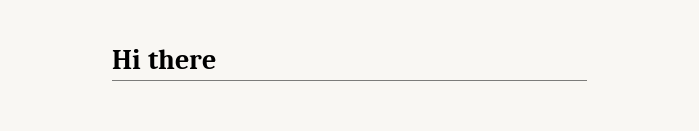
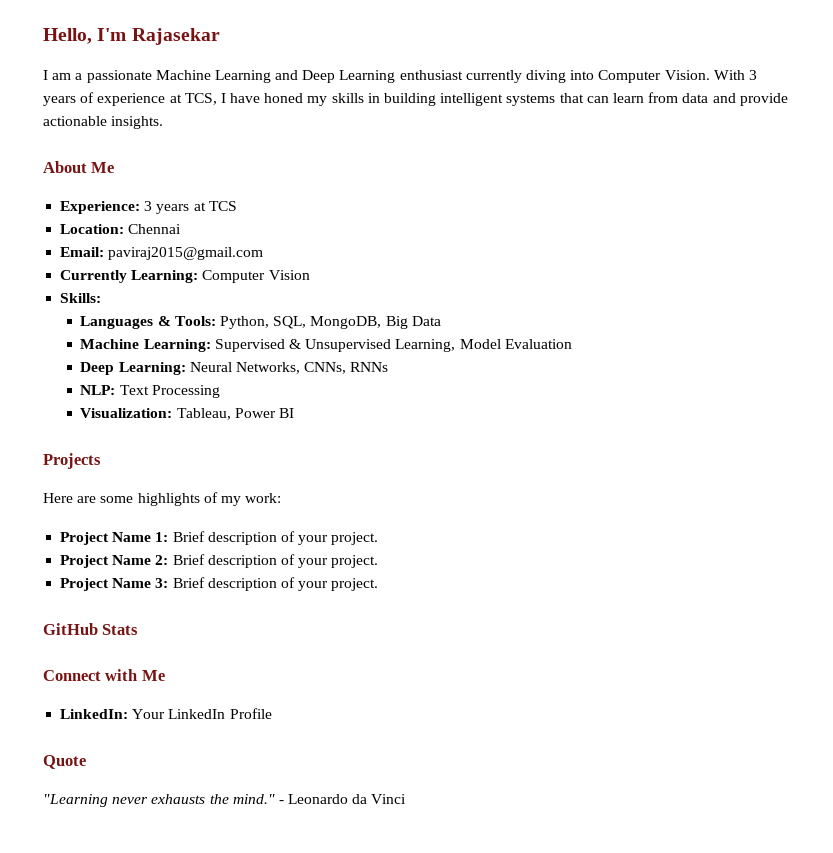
- Hi there
+ Hello, I'm Rajasekar
+ I am a passionate Machine Learning and Deep Learning enthusiast currently diving into Computer Vision. With 3 years of experience at TCS, I have honed my skills in building intelligent systems that can learn from data and provide actionable insights.
+ About Me
+ Experience: 3 years at TCS
+ Location: Chennai
+ Email: paviraj2015@gmail.com
+ Currently Learning: Computer Vision
+ Skills:
+ Languages & Tools: Python, SQL, MongoDB, Big Data
+ Machine Learning: Supervised & Unsupervised Learning, Model Evaluation
+ Deep Learning: Neural Networks, CNNs, RNNs
+ NLP: Text Processing
+ Visualization: Tableau, Power BI
+ Projects
+ Here are some highlights of my work:
+ Project Name 1: Brief description of your project.
+ Project Name 2: Brief description of your project.
+ Project Name 3: Brief description of your project.
+ GitHub Stats
+ Connect with Me
+ LinkedIn: Your LinkedIn Profile
+ Quote
+ "Learning never exhausts the mind." - Leonardo da Vinci

